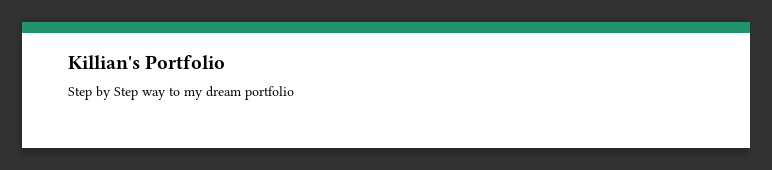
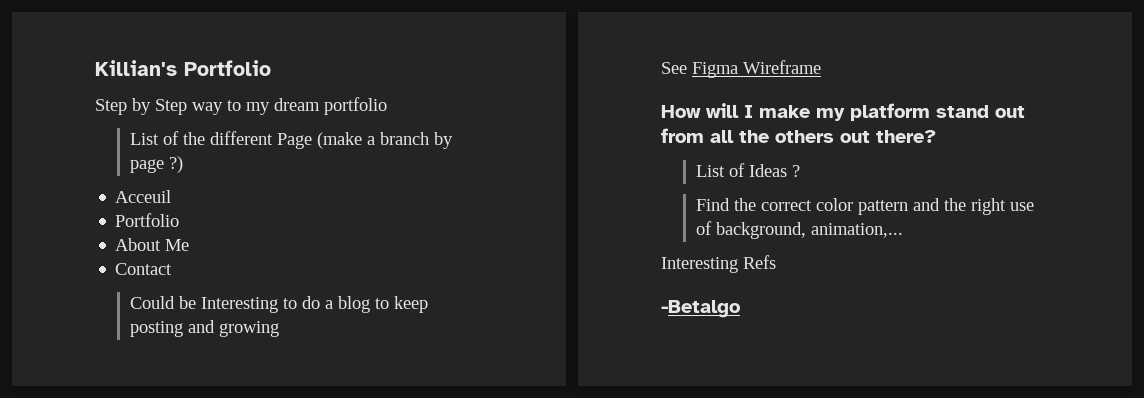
+ List of the different Page (make a branch by page ?)
+ Acceuil
+ Portfolio
+ About Me
+ Contact
+ Could be Interesting to do a blog to keep posting and growing
+ See Figma Wireframe
+ How will I make my platform stand out from all the others out there?
+ List of Ideas ?
+ Find the correct color pattern and the right use of background, animation,...
+ Interesting Refs
+ -Betalgo

